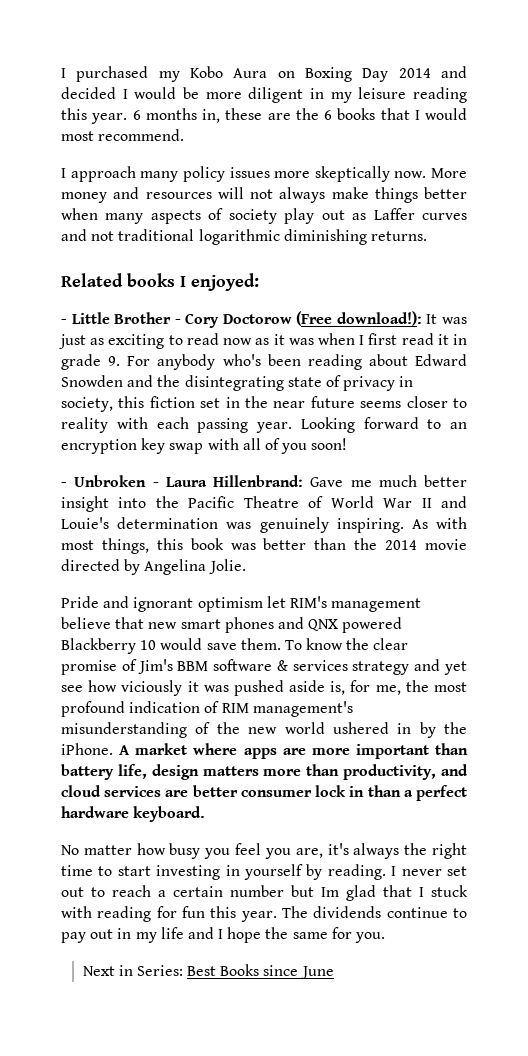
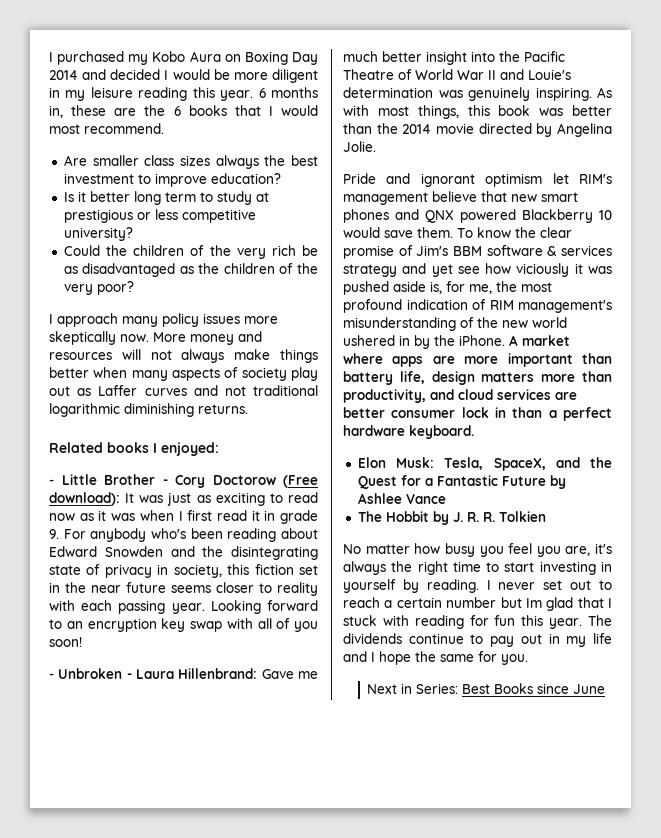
+ Are smaller class sizes always the best investment to improve education?
+ Is it better long term to study at prestigious or less competitive university?
+ Could the children of the very rich be as disadvantaged as the children of the very poor?
- - Little Brother - Cory Doctorow (Free download!): It was just as exciting to read now as it was when I first read it in grade 9. For anybody who's been reading about Edward Snowden and the disintegrating state of privacy in society, this fiction set in the near future seems closer to reality with each passing year.
+ - Little Brother - Cory Doctorow (Free download): It was just as exciting to read now as it was when I first read it in grade 9. For anybody who's been reading about Edward Snowden and the disintegrating state of privacy in society, this fiction set in the near future seems closer to reality with each passing year.
+ Elon Musk: Tesla, SpaceX, and the Quest for a Fantastic Future by Ashlee Vance
+ The Hobbit by J. R. R. Tolkien

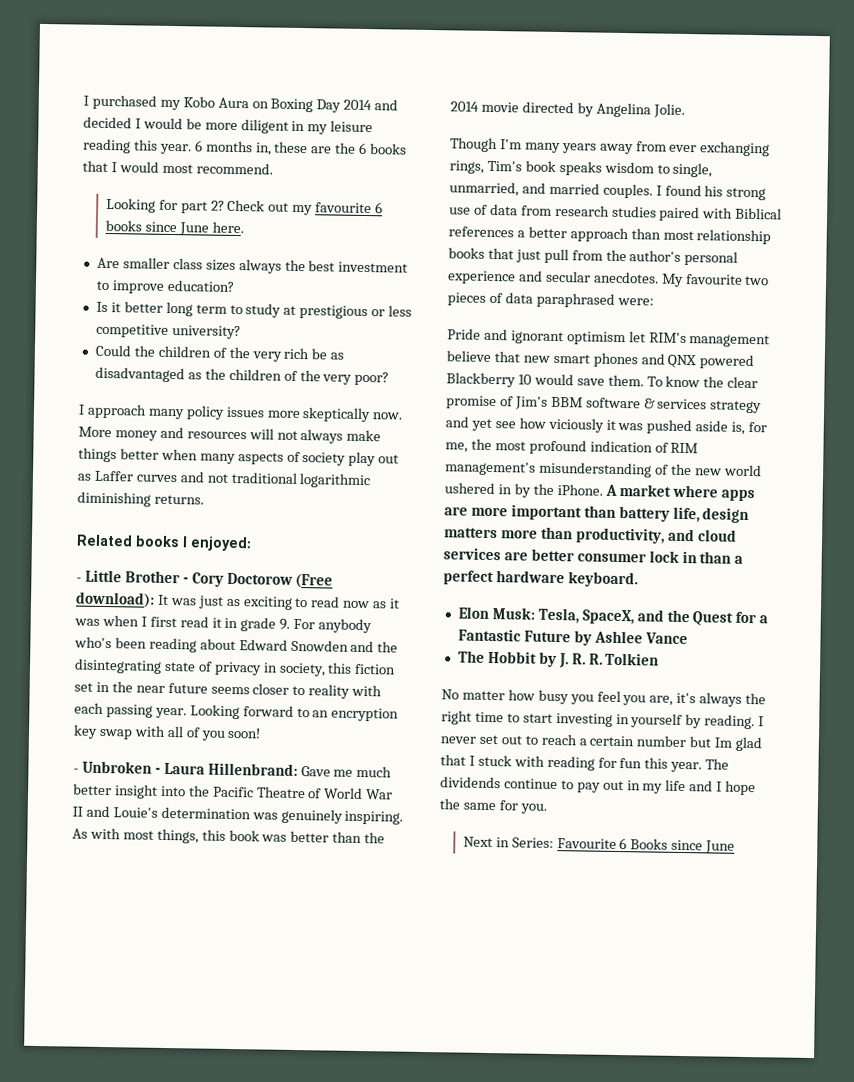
+ Looking for part 2? Check out my favourite 6 books since June here.
+ Though I'm many years away from ever exchanging rings, Tim's book speaks wisdom to single, unmarried, and married couples. I found his strong use of data from research studies paired with Biblical references a better approach than most relationship books that just pull from the author's personal experience and secular anecdotes. My favourite two pieces of data paraphrased were:
- Next in Series: Best Books since June
+ Next in Series: Favourite 6 Books since June

